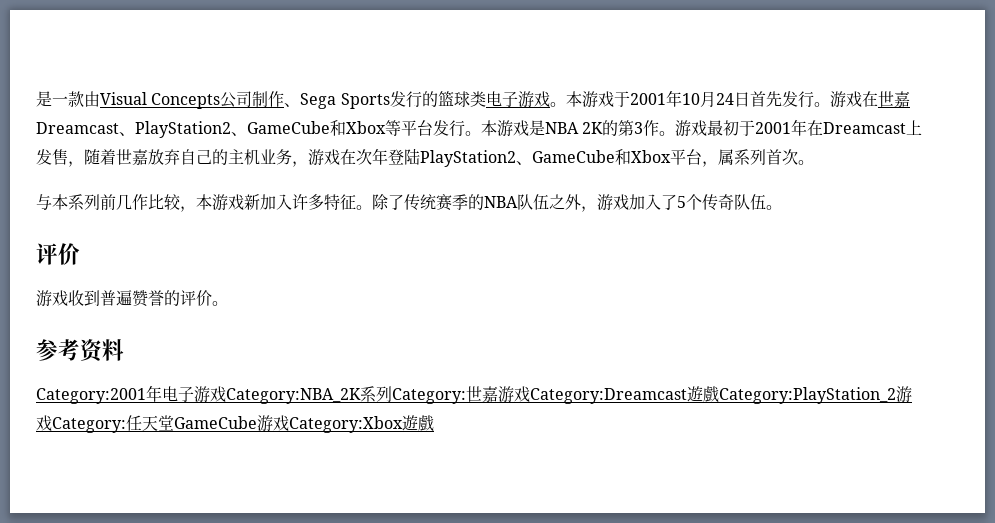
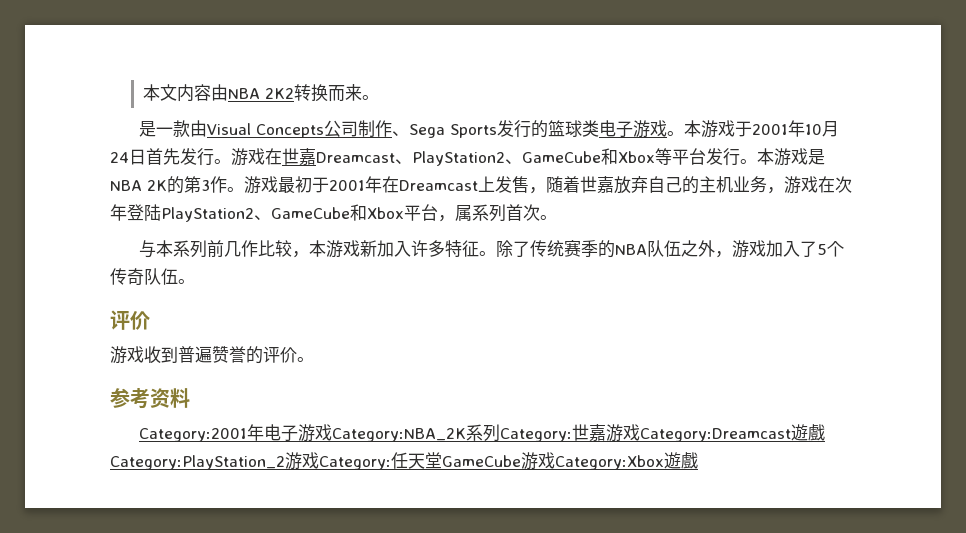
+ 本文内容由NBA 2K2转换而来。

